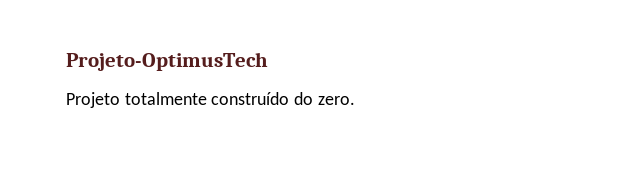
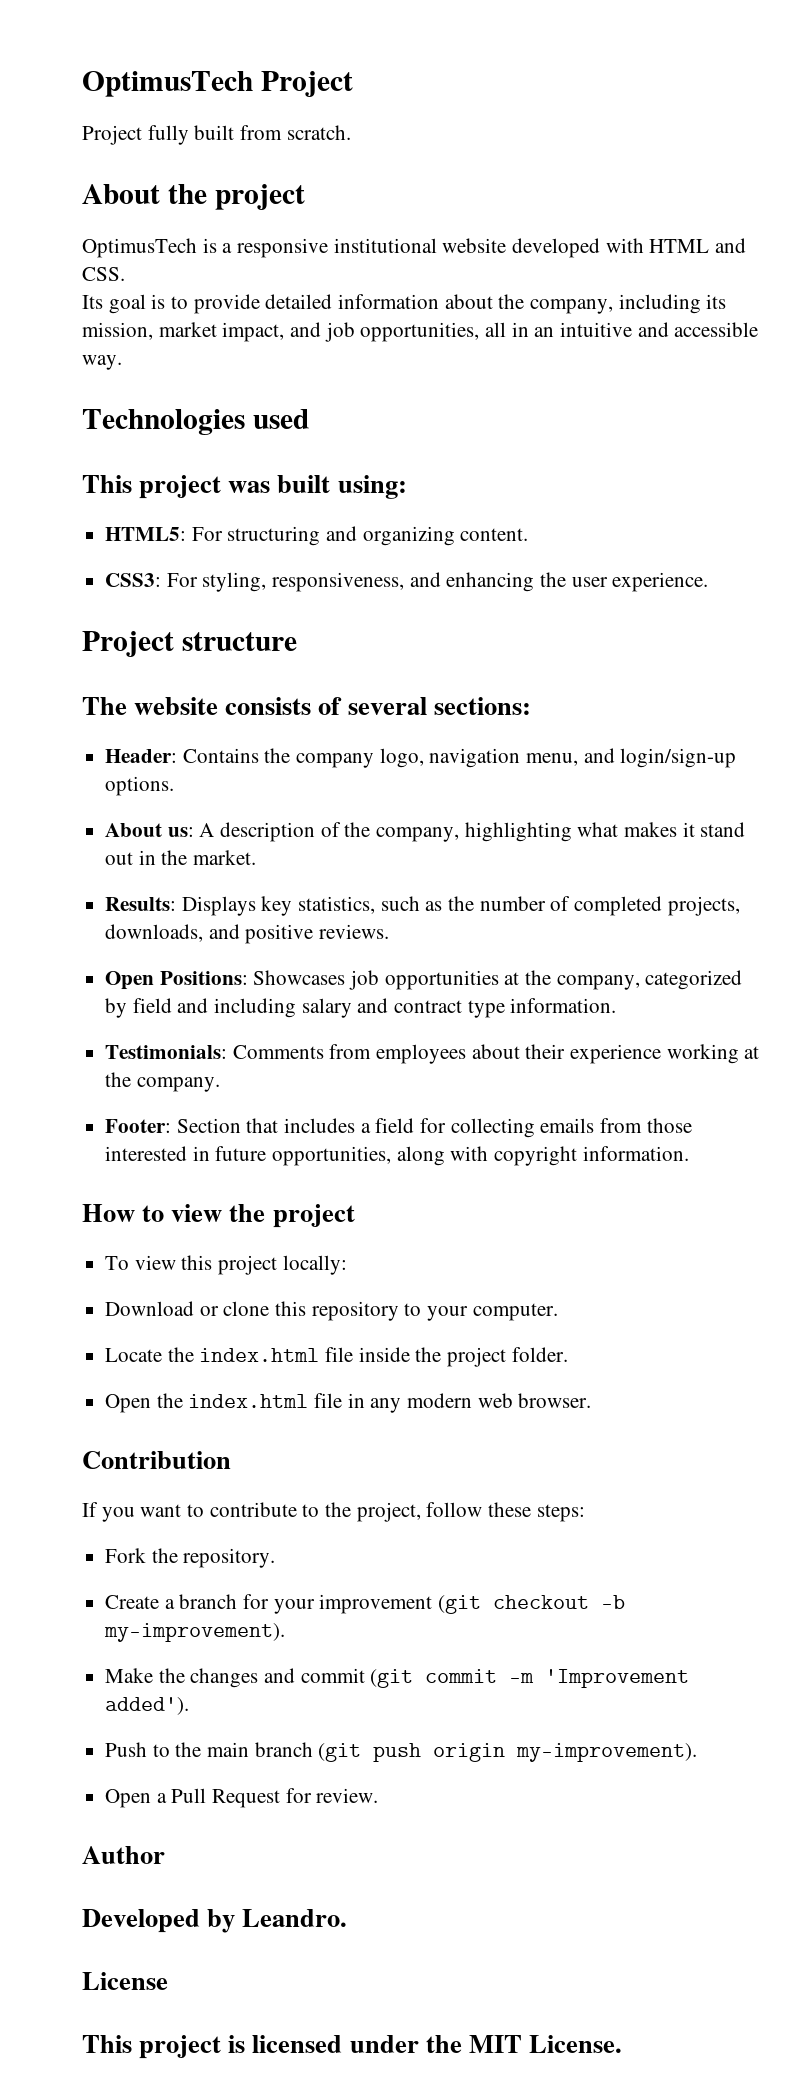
- Projeto-OptimusTech
- Projeto totalmente construído do zero.
+ OptimusTech Project
+ Project fully built from scratch.
+ About the project
+ OptimusTech is a responsive institutional website developed with HTML and CSS.
+ Its goal is to provide detailed information about the company, including its mission, market impact, and job opportunities, all in an intuitive and accessible way.
+ Technologies used
+ This project was built using:
+ HTML5: For structuring and organizing content.
+ CSS3: For styling, responsiveness, and enhancing the user experience.
+ Project structure
+ The website consists of several sections:
+ Header: Contains the company logo, navigation menu, and login/sign-up options.
+ About us: A description of the company, highlighting what makes it stand out in the market.
+ Results: Displays key statistics, such as the number of completed projects, downloads, and positive reviews.
+ Open Positions: Showcases job opportunities at the company, categorized by field and including salary and contract type information.
+ Testimonials: Comments from employees about their experience working at the company.
+ Footer: Section that includes a field for collecting emails from those interested in future opportunities, along with copyright information.
+ How to view the project
+ To view this project locally:
+ Download or clone this repository to your computer.
+ Locate the index.html file inside the project folder.
+ Open the index.html file in any modern web browser.
+ Contribution
+ If you want to contribute to the project, follow these steps:
+ Fork the repository.
+ Create a branch for your improvement (git checkout -b my-improvement).
+ Make the changes and commit (git commit -m 'Improvement added').
+ Push to the main branch (git push origin my-improvement).
+ Open a Pull Request for review.
+ Author
+ Developed by Leandro.
+ License
+ This project is licensed under the MIT License.

